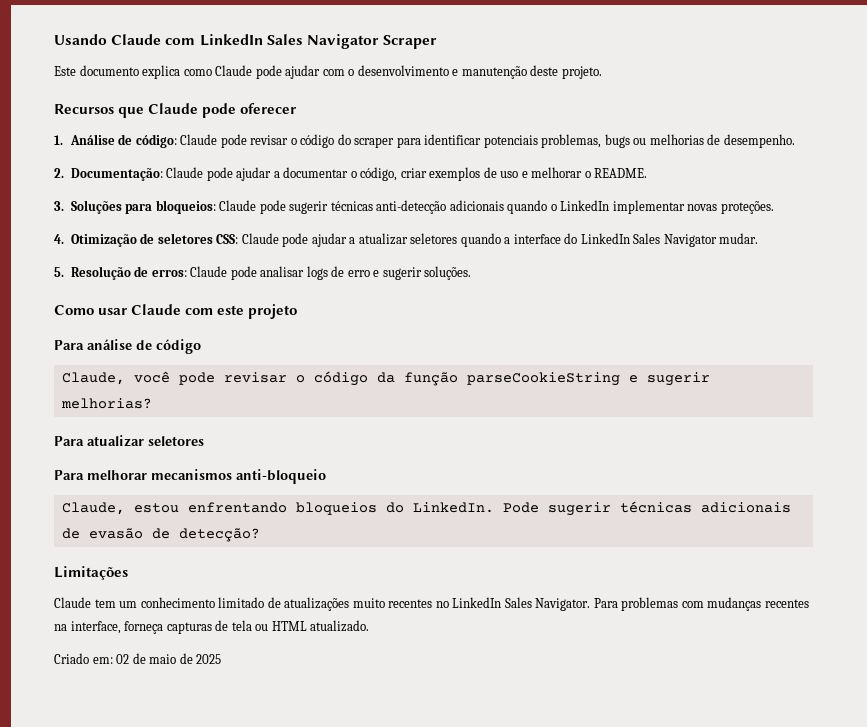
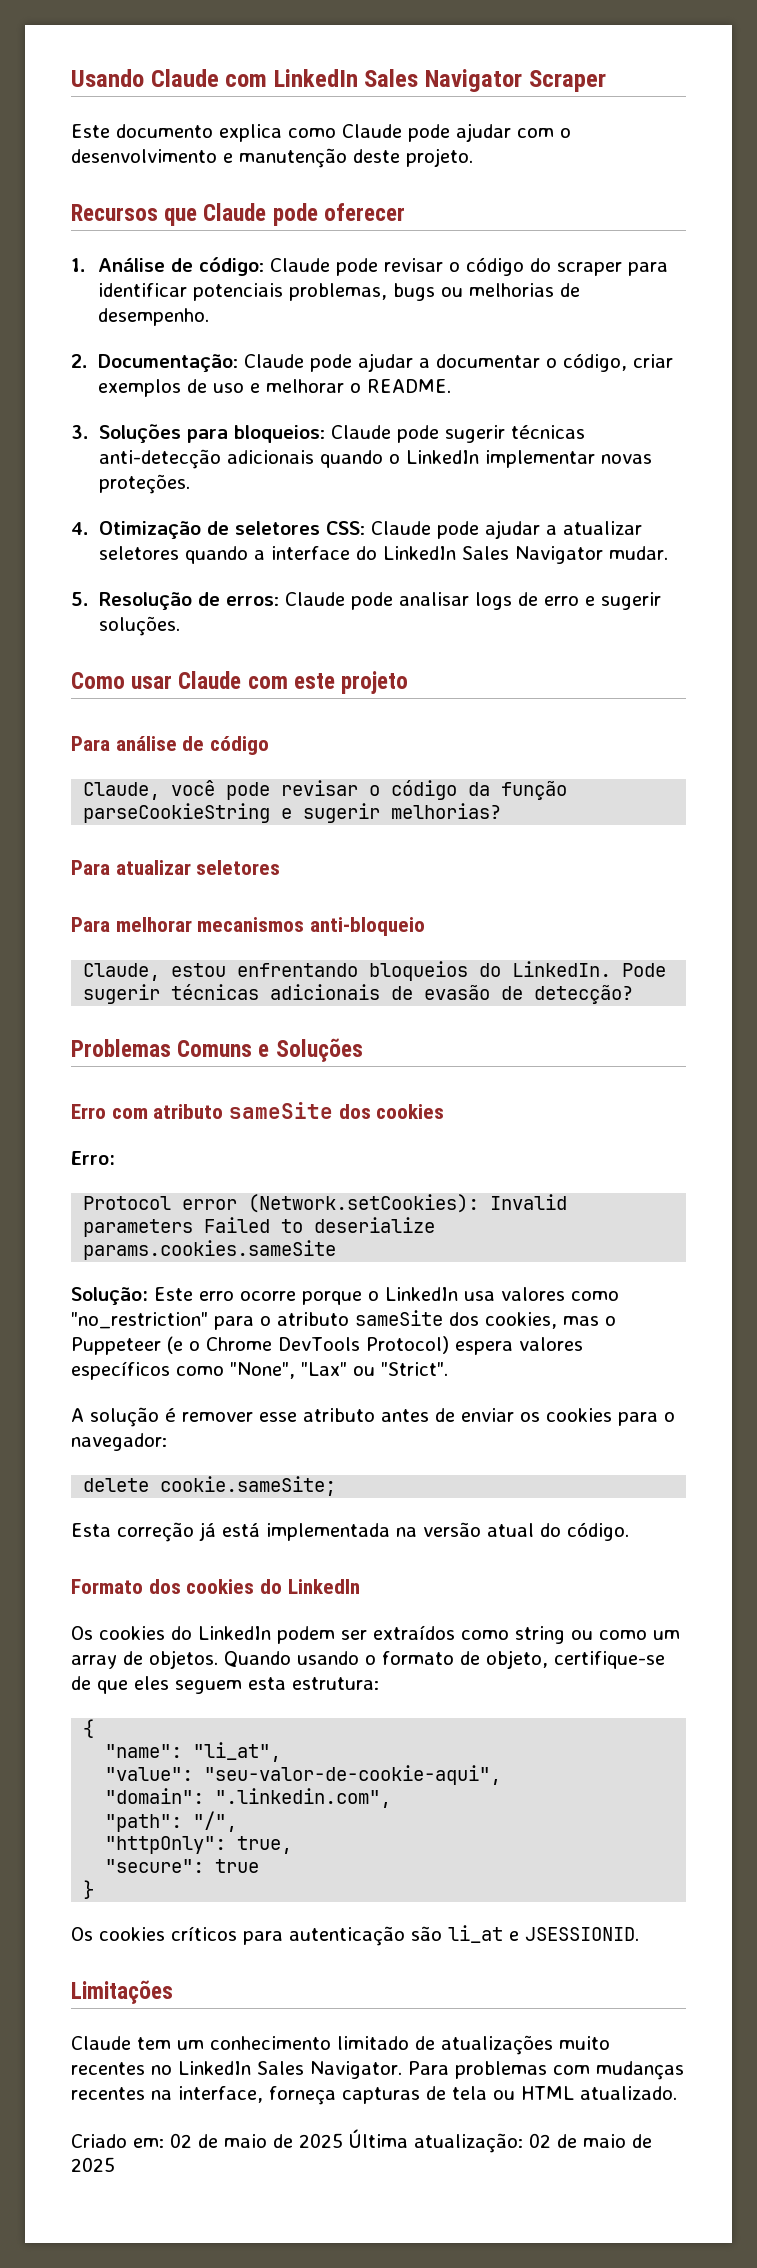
+ Problemas Comuns e Soluções
+ Erro com atributo sameSite dos cookies
+ Erro:
+ Protocol error (Network.setCookies): Invalid parameters Failed to deserialize params.cookies.sameSite
+ Solução: Este erro ocorre porque o LinkedIn usa valores como "no_restriction" para o atributo sameSite dos cookies, mas o Puppeteer (e o Chrome DevTools Protocol) espera valores específicos como "None", "Lax" ou "Strict".
+ A solução é remover esse atributo antes de enviar os cookies para o navegador:
+ delete cookie.sameSite;
+ Esta correção já está implementada na versão atual do código.
+ Formato dos cookies do LinkedIn
+ Os cookies do LinkedIn podem ser extraídos como string ou como um array de objetos. Quando usando o formato de objeto, certifique-se de que eles seguem esta estrutura:
+ {
+ "name": "li_at",
+ "value": "seu-valor-de-cookie-aqui",
+ "domain": ".linkedin.com",
+ "path": "/",
+ "httpOnly": true,
+ "secure": true
+ }
+ Os cookies críticos para autenticação são li_at e JSESSIONID.
- Criado em: 02 de maio de 2025
+ Criado em: 02 de maio de 2025 Última atualização: 02 de maio de 2025

